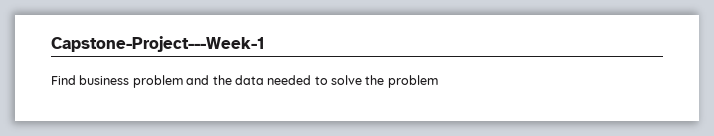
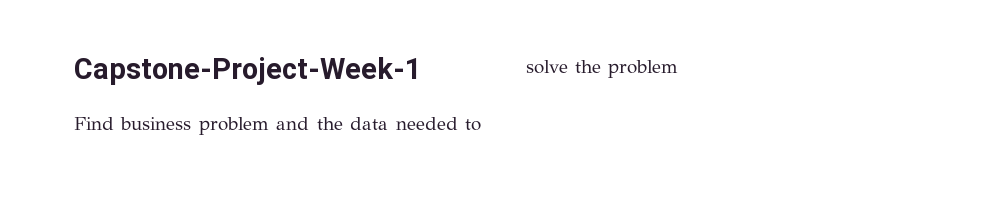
- Capstone-Project---Week-1
+ Capstone-Project-Week-1

